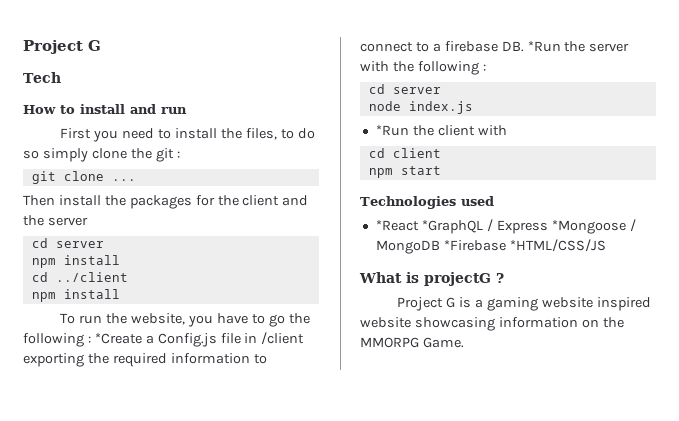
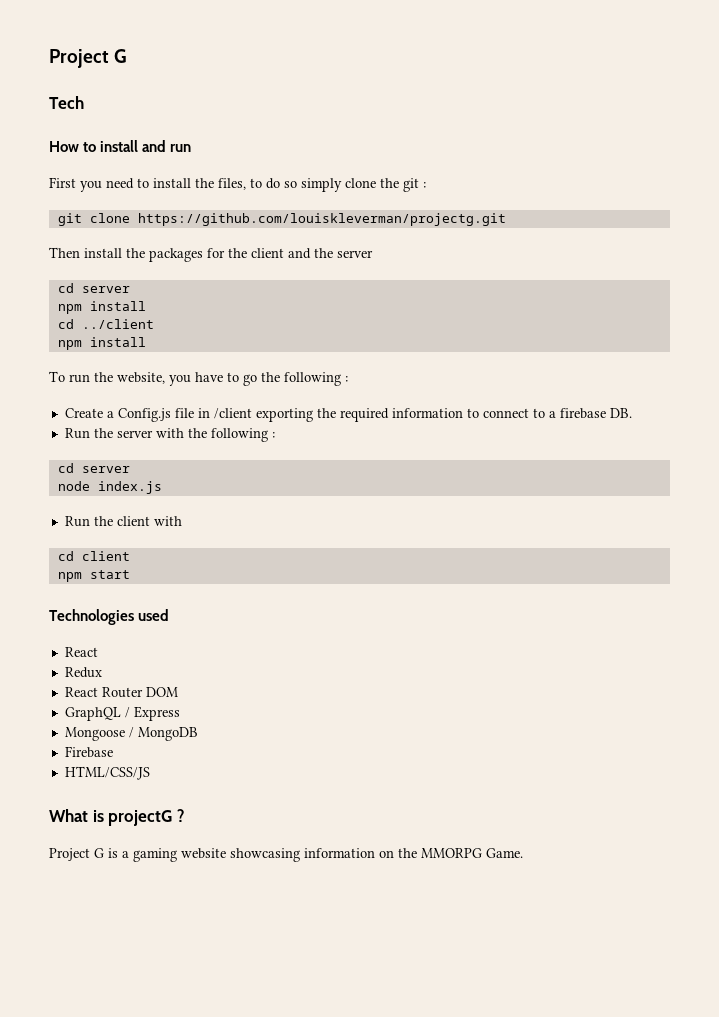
- git clone ...
+ git clone https://github.com/louiskleverman/projectg.git
- To run the website, you have to go the following : *Create a Config.js file in /client exporting the required information to connect to a firebase DB. *Run the server with the following :
+ To run the website, you have to go the following :
+ Create a Config.js file in /client exporting the required information to connect to a firebase DB.
+ Run the server with the following :
- *Run the client with
+ Run the client with
  Technologies used
- *React *GraphQL / Express *Mongoose / MongoDB *Firebase *HTML/CSS/JS
+ React
+ Redux
+ React Router DOM
+ GraphQL / Express
+ Mongoose / MongoDB
+ Firebase
+ HTML/CSS/JS
- Project G is a gaming website inspired website showcasing information on the MMORPG Game.
+ Project G is a gaming website showcasing information on the MMORPG Game.

